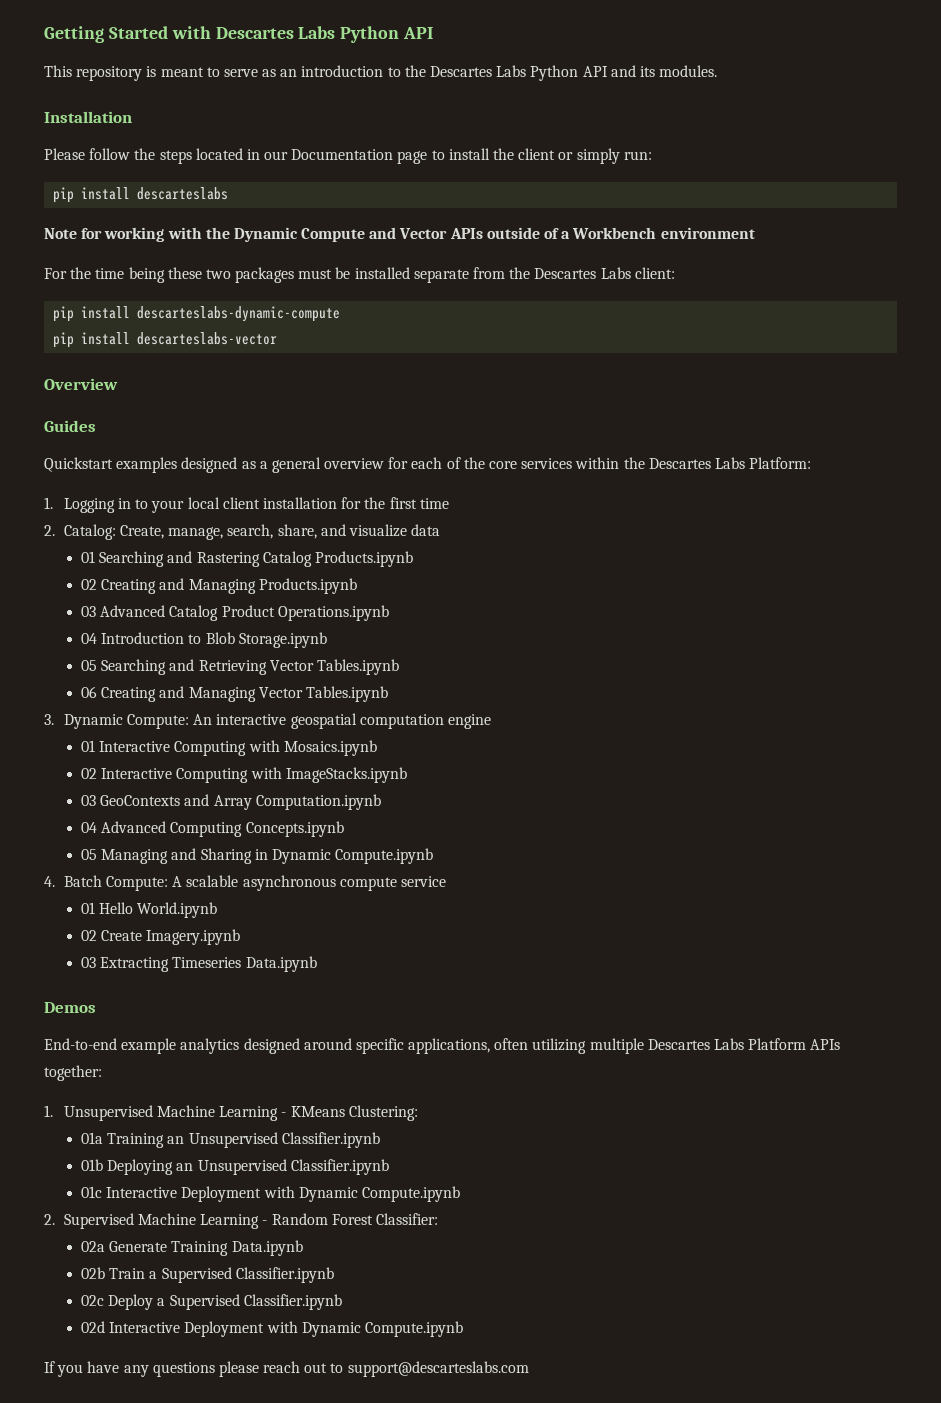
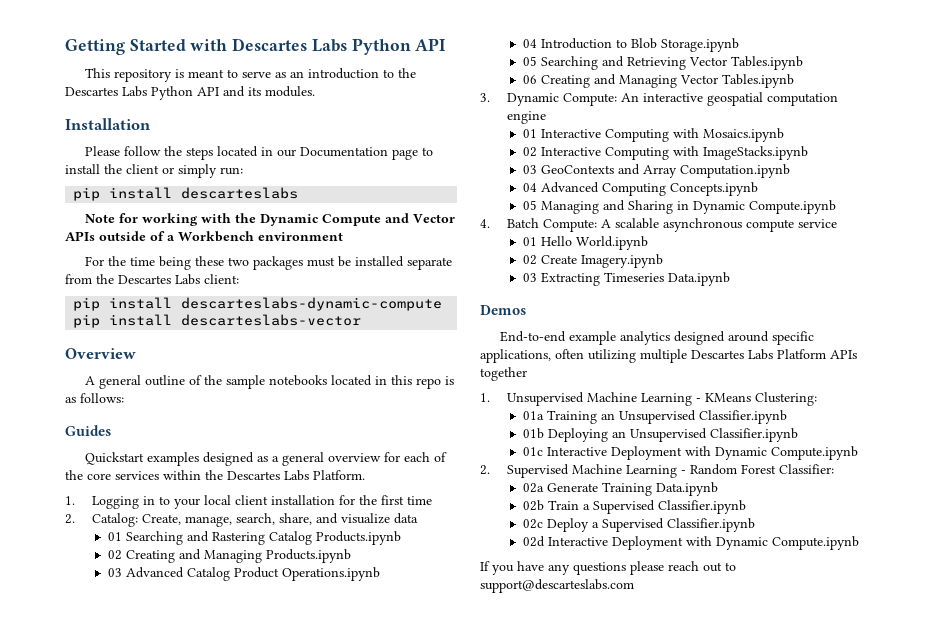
+ A general outline of the sample notebooks located in this repo is as follows:
- Quickstart examples designed as a general overview for each of the core services within the Descartes Labs Platform:
+ Quickstart examples designed as a general overview for each of the core services within the Descartes Labs Platform.
- End-to-end example analytics designed around specific applications, often utilizing multiple Descartes Labs Platform APIs together:
+ End-to-end example analytics designed around specific applications, often utilizing multiple Descartes Labs Platform APIs together

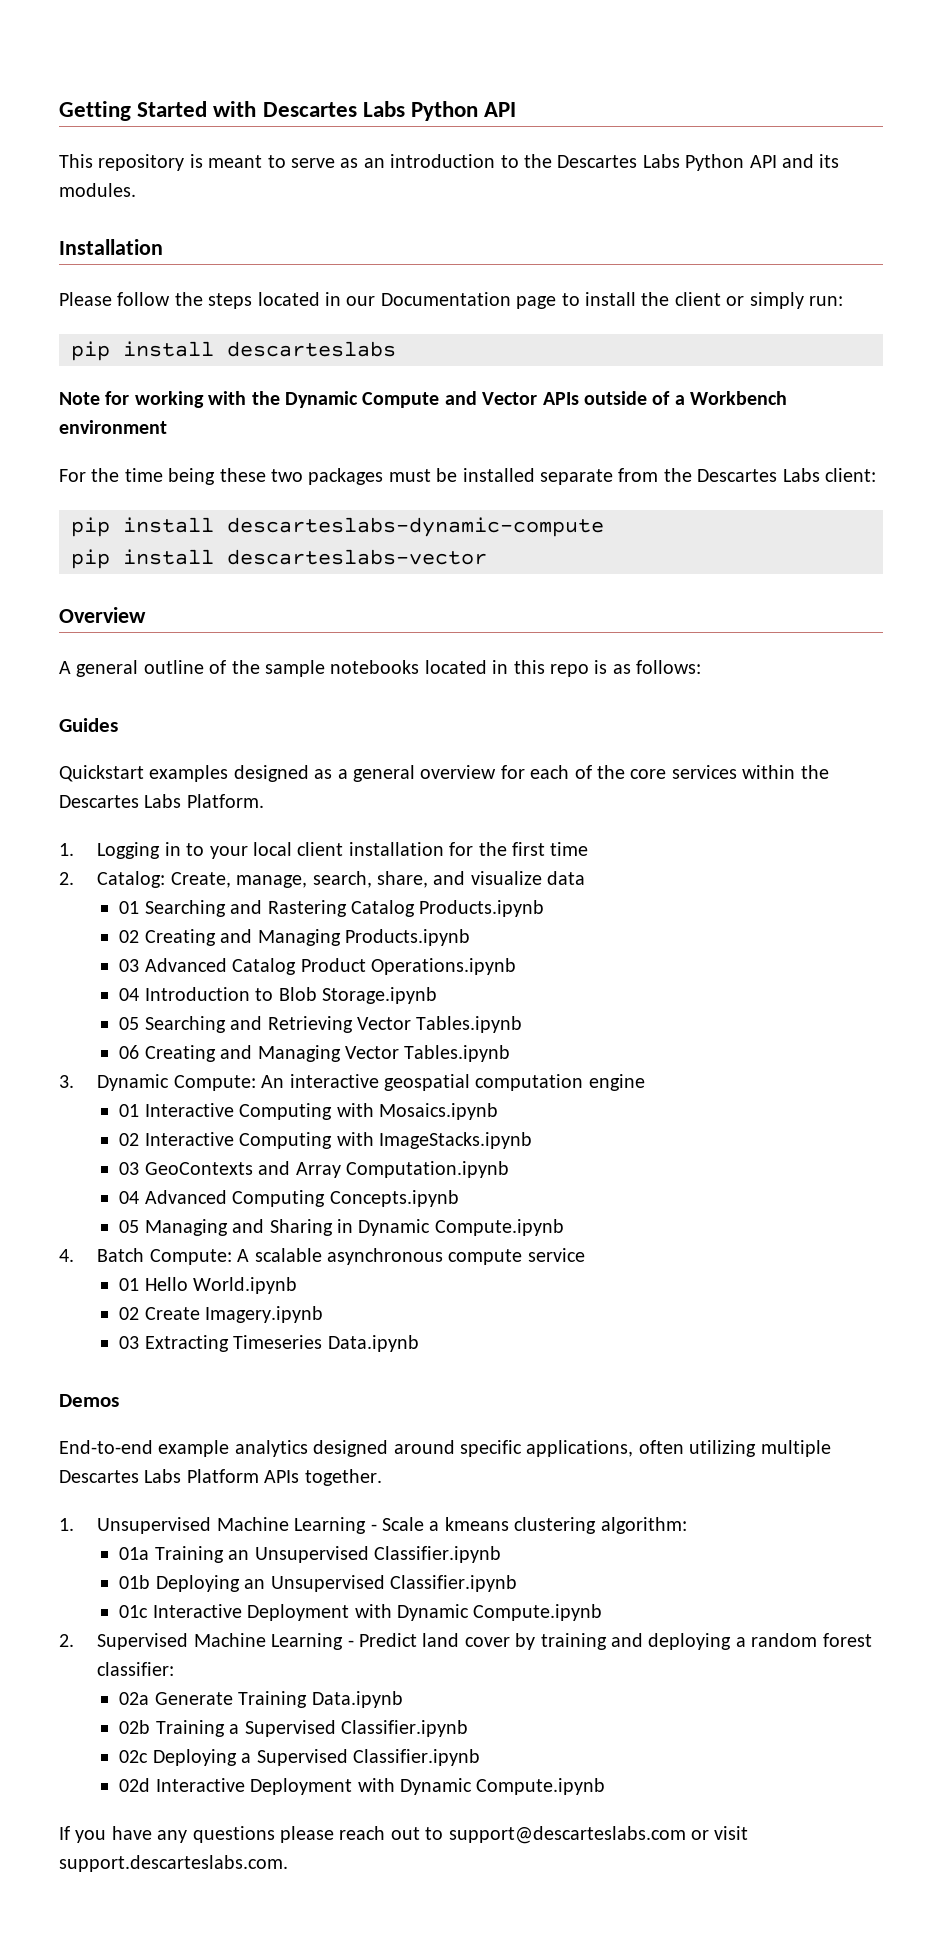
- End-to-end example analytics designed around specific applications, often utilizing multiple Descartes Labs Platform APIs together
+ End-to-end example analytics designed around specific applications, often utilizing multiple Descartes Labs Platform APIs together.
- 1. Unsupervised Machine Learning - KMeans Clustering:
+ 1. Unsupervised Machine Learning - Scale a kmeans clustering algorithm:
- 2. Supervised Machine Learning - Random Forest Classifier:
+ 2. Supervised Machine Learning - Predict land cover by training and deploying a random forest classifier:
- 02b Train a Supervised Classifier.ipynb
+ 02b Training a Supervised Classifier.ipynb
- 02c Deploy a Supervised Classifier.ipynb
+ 02c Deploying a Supervised Classifier.ipynb
- If you have any questions please reach out to support@descarteslabs.com
+ If you have any questions please reach out to support@descarteslabs.com or visit support.descarteslabs.com.

